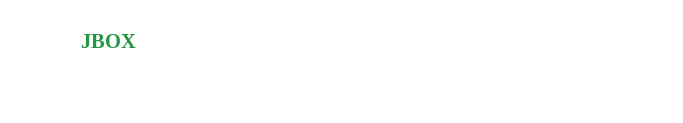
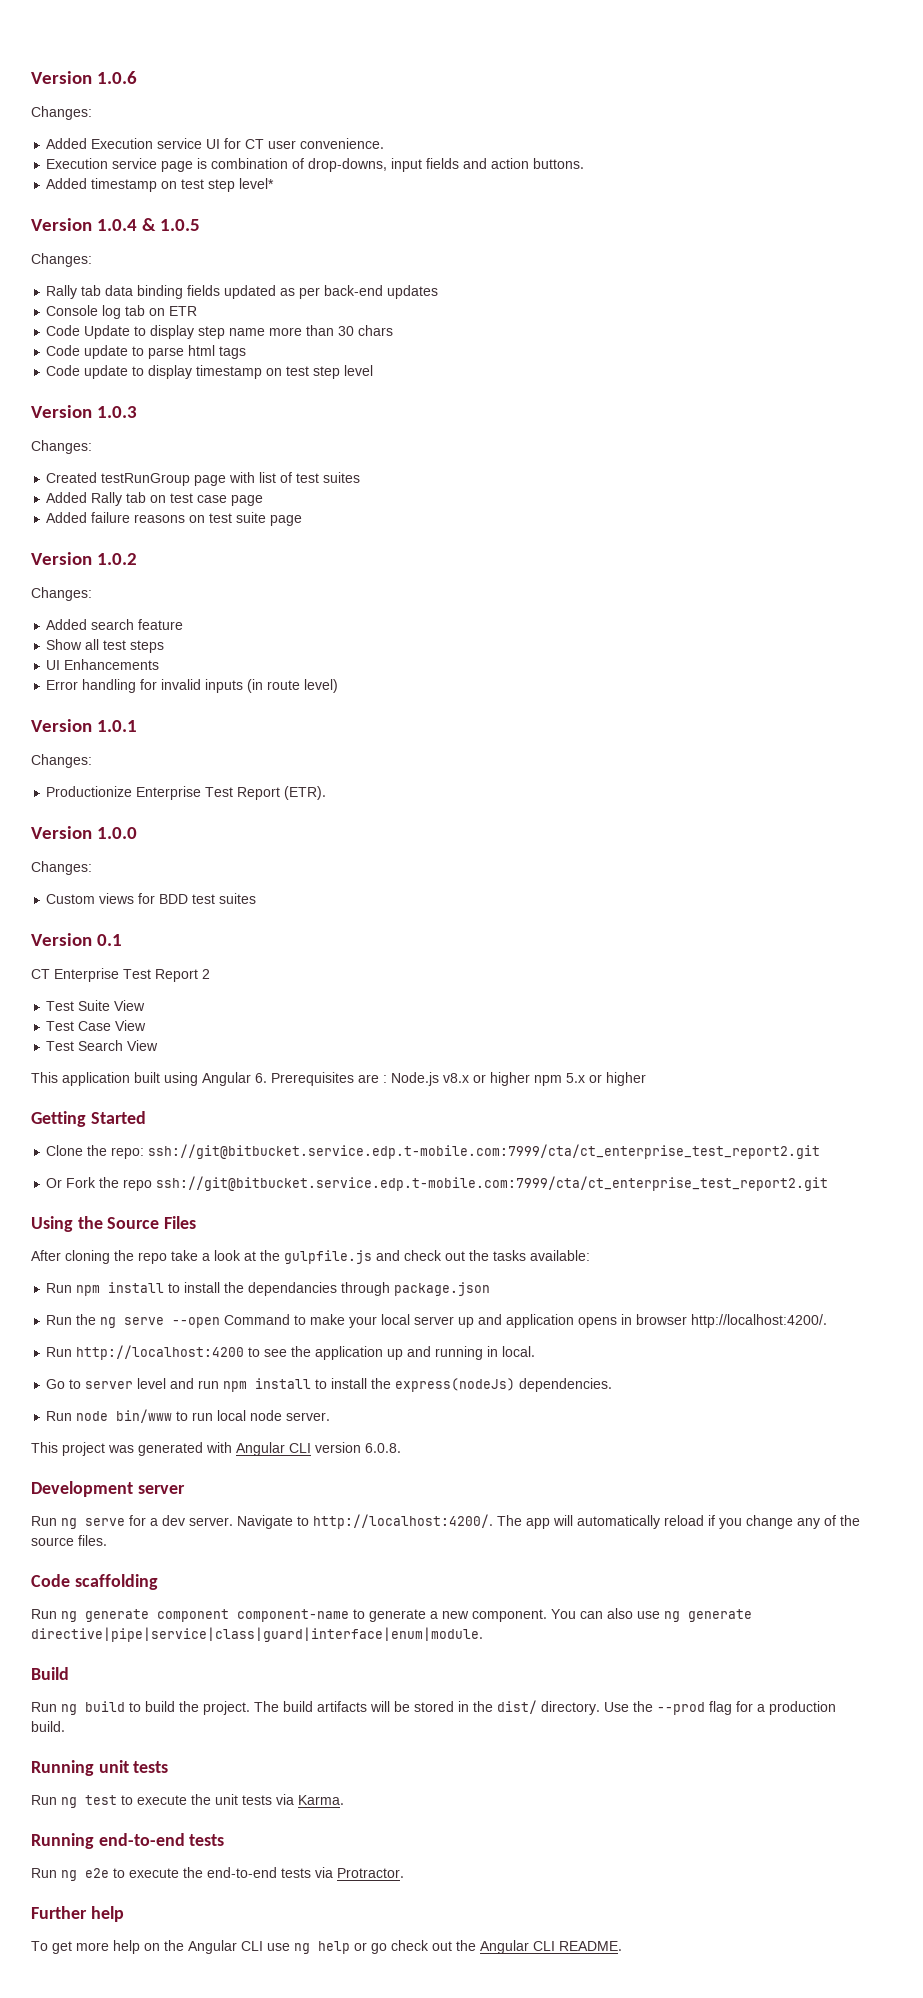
- JBOX
+ Version 1.0.6
+ Changes:
+ Added Execution service UI for CT user convenience.
+ Execution service page is combination of drop-downs, input fields and action buttons.
+ Added timestamp on test step level*
+ Version 1.0.4 & 1.0.5
+ Changes:
+ Rally tab data binding fields updated as per back-end updates
+ Console log tab on ETR
+ Code Update to display step name more than 30 chars
+ Code update to parse html tags
+ Code update to display timestamp on test step level
+ Version 1.0.3
+ Changes:
+ Created testRunGroup page with list of test suites
+ Added Rally tab on test case page
+ Added failure reasons on test suite page
+ Version 1.0.2
+ Changes:
+ Added search feature
+ Show all test steps
+ UI Enhancements
+ Error handling for invalid inputs (in route level)
+ Version 1.0.1
+ Changes:
+ Productionize Enterprise Test Report (ETR).
+ Version 1.0.0
+ Changes:
+ Custom views for BDD test suites
+ Version 0.1
+ CT Enterprise Test Report 2
+ Test Suite View
+ Test Case View
+ Test Search View
+ This application built using Angular 6. Prerequisites are : Node.js v8.x or higher npm 5.x or higher
+ Getting Started
+ Clone the repo: ssh://git@bitbucket.service.edp.t-mobile.com:7999/cta/ct_enterprise_test_report2.git
+ Or Fork the repo ssh://git@bitbucket.service.edp.t-mobile.com:7999/cta/ct_enterprise_test_report2.git
+ Using the Source Files
+ After cloning the repo take a look at the gulpfile.js and check out the tasks available:
+ Run npm install to install the dependancies through package.json
+ Run the ng serve --open Command to make your local server up and application opens in browser http://localhost:4200/.
+ Run http://localhost:4200 to see the application up and running in local.
+ Go to server level and run npm install to install the express(nodeJs) dependencies.
+ Run node bin/www to run local node server.
+ This project was generated with Angular CLI version 6.0.8.
+ Development server
+ Run ng serve for a dev server. Navigate to http://localhost:4200/. The app will automatically reload if you change any of the source files.
+ Code scaffolding
+ Run ng generate component component-name to generate a new component. You can also use ng generate directive|pipe|service|class|guard|interface|enum|module.
+ Build
+ Run ng build to build the project. The build artifacts will be stored in the dist/ directory. Use the --prod flag for a production build.
+ Running unit tests
+ Run ng test to execute the unit tests via Karma.
+ Running end-to-end tests
+ Run ng e2e to execute the end-to-end tests via Protractor.
+ Further help
+ To get more help on the Angular CLI use ng help or go check out the Angular CLI README.

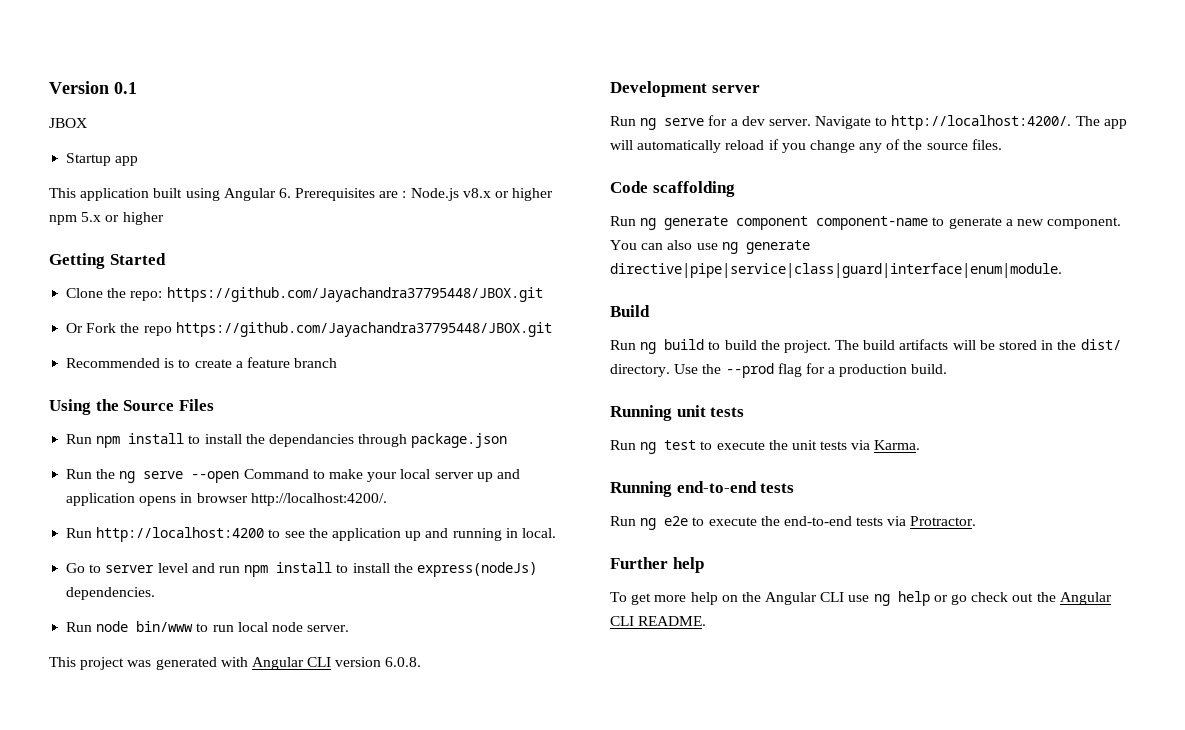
- Version 1.0.6
- Changes:
- Added Execution service UI for CT user convenience.
- Execution service page is combination of drop-downs, input fields and action buttons.
- Added timestamp on test step level*
- Version 1.0.4 & 1.0.5
- Changes:
- Rally tab data binding fields updated as per back-end updates
- Console log tab on ETR
- Code Update to display step name more than 30 chars
- Code update to parse html tags
- Code update to display timestamp on test step level
- Version 1.0.3
- Changes:
- Created testRunGroup page with list of test suites
- Added Rally tab on test case page
- Added failure reasons on test suite page
- Version 1.0.2
- Changes:
- Added search feature
- Show all test steps
- UI Enhancements
- Error handling for invalid inputs (in route level)
- Version 1.0.1
- Changes:
- Productionize Enterprise Test Report (ETR).
- Version 1.0.0
- Changes:
- Custom views for BDD test suites
  Version 0.1
- CT Enterprise Test Report 2
- Test Suite View
- Test Case View
- Test Search View
+ JBOX
+ Startup app
- Clone the repo: ssh://git@bitbucket.service.edp.t-mobile.com:7999/cta/ct_enterprise_test_report2.git
+ Clone the repo: https://github.com/Jayachandra37795448/JBOX.git
- Or Fork the repo ssh://git@bitbucket.service.edp.t-mobile.com:7999/cta/ct_enterprise_test_report2.git
+ Or Fork the repo https://github.com/Jayachandra37795448/JBOX.git
+ Recommended is to create a feature branch
  Using the Source Files
- After cloning the repo take a look at the gulpfile.js and check out the tasks available:

